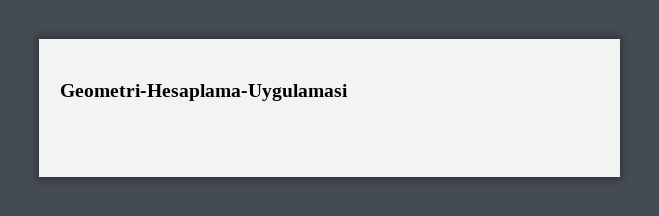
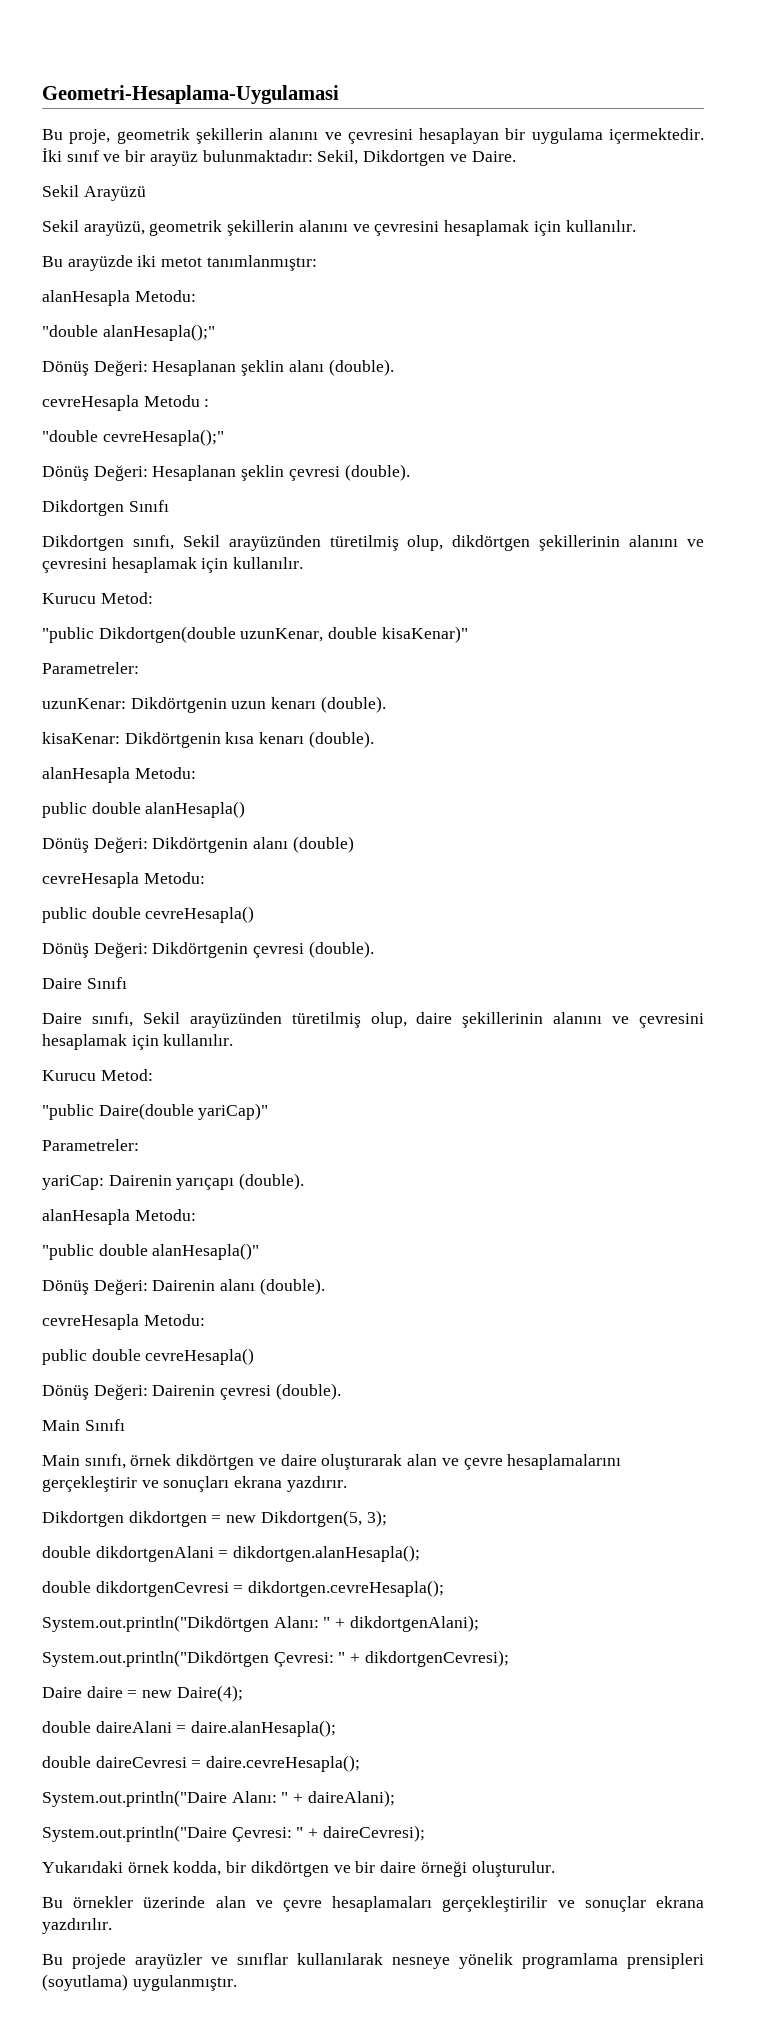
+ Bu proje, geometrik şekillerin alanını ve çevresini hesaplayan bir uygulama içermektedir. İki sınıf ve bir arayüz bulunmaktadır: Sekil, Dikdortgen ve Daire.
+ Sekil Arayüzü
+ Sekil arayüzü, geometrik şekillerin alanını ve çevresini hesaplamak için kullanılır.
+ Bu arayüzde iki metot tanımlanmıştır:
+ alanHesapla Metodu:
+ "double alanHesapla();"
+ Dönüş Değeri: Hesaplanan şeklin alanı (double).
+ cevreHesapla Metodu :
+ "double cevreHesapla();"
+ Dönüş Değeri: Hesaplanan şeklin çevresi (double).
+ Dikdortgen Sınıfı
+ Dikdortgen sınıfı, Sekil arayüzünden türetilmiş olup, dikdörtgen şekillerinin alanını ve çevresini hesaplamak için kullanılır.
+ Kurucu Metod:
+ "public Dikdortgen(double uzunKenar, double kisaKenar)"
+ Parametreler:
+ uzunKenar: Dikdörtgenin uzun kenarı (double).
+ kisaKenar: Dikdörtgenin kısa kenarı (double).
+ alanHesapla Metodu:
+ public double alanHesapla()
+ Dönüş Değeri: Dikdörtgenin alanı (double)
+ cevreHesapla Metodu:
+ public double cevreHesapla()
+ Dönüş Değeri: Dikdörtgenin çevresi (double).
+ Daire Sınıfı
+ Daire sınıfı, Sekil arayüzünden türetilmiş olup, daire şekillerinin alanını ve çevresini hesaplamak için kullanılır.
+ Kurucu Metod:
+ "public Daire(double yariCap)"
+ Parametreler:
+ yariCap: Dairenin yarıçapı (double).
+ alanHesapla Metodu:
+ "public double alanHesapla()"
+ Dönüş Değeri: Dairenin alanı (double).
+ cevreHesapla Metodu:
+ public double cevreHesapla()
+ Dönüş Değeri: Dairenin çevresi (double).
+ Main Sınıfı
+ Main sınıfı, örnek dikdörtgen ve daire oluşturarak alan ve çevre hesaplamalarını gerçekleştirir ve sonuçları ekrana yazdırır.
+ Dikdortgen dikdortgen = new Dikdortgen(5, 3);
+ double dikdortgenAlani = dikdortgen.alanHesapla();
+ double dikdortgenCevresi = dikdortgen.cevreHesapla();
+ System.out.println("Dikdörtgen Alanı: " + dikdortgenAlani);
+ System.out.println("Dikdörtgen Çevresi: " + dikdortgenCevresi);
+ Daire daire = new Daire(4);
+ double daireAlani = daire.alanHesapla();
+ double daireCevresi = daire.cevreHesapla();
+ System.out.println("Daire Alanı: " + daireAlani);
+ System.out.println("Daire Çevresi: " + daireCevresi);
+ Yukarıdaki örnek kodda, bir dikdörtgen ve bir daire örneği oluşturulur.
+ Bu örnekler üzerinde alan ve çevre hesaplamaları gerçekleştirilir ve sonuçlar ekrana yazdırılır.
+ Bu projede arayüzler ve sınıflar kullanılarak nesneye yönelik programlama prensipleri (soyutlama) uygulanmıştır.

